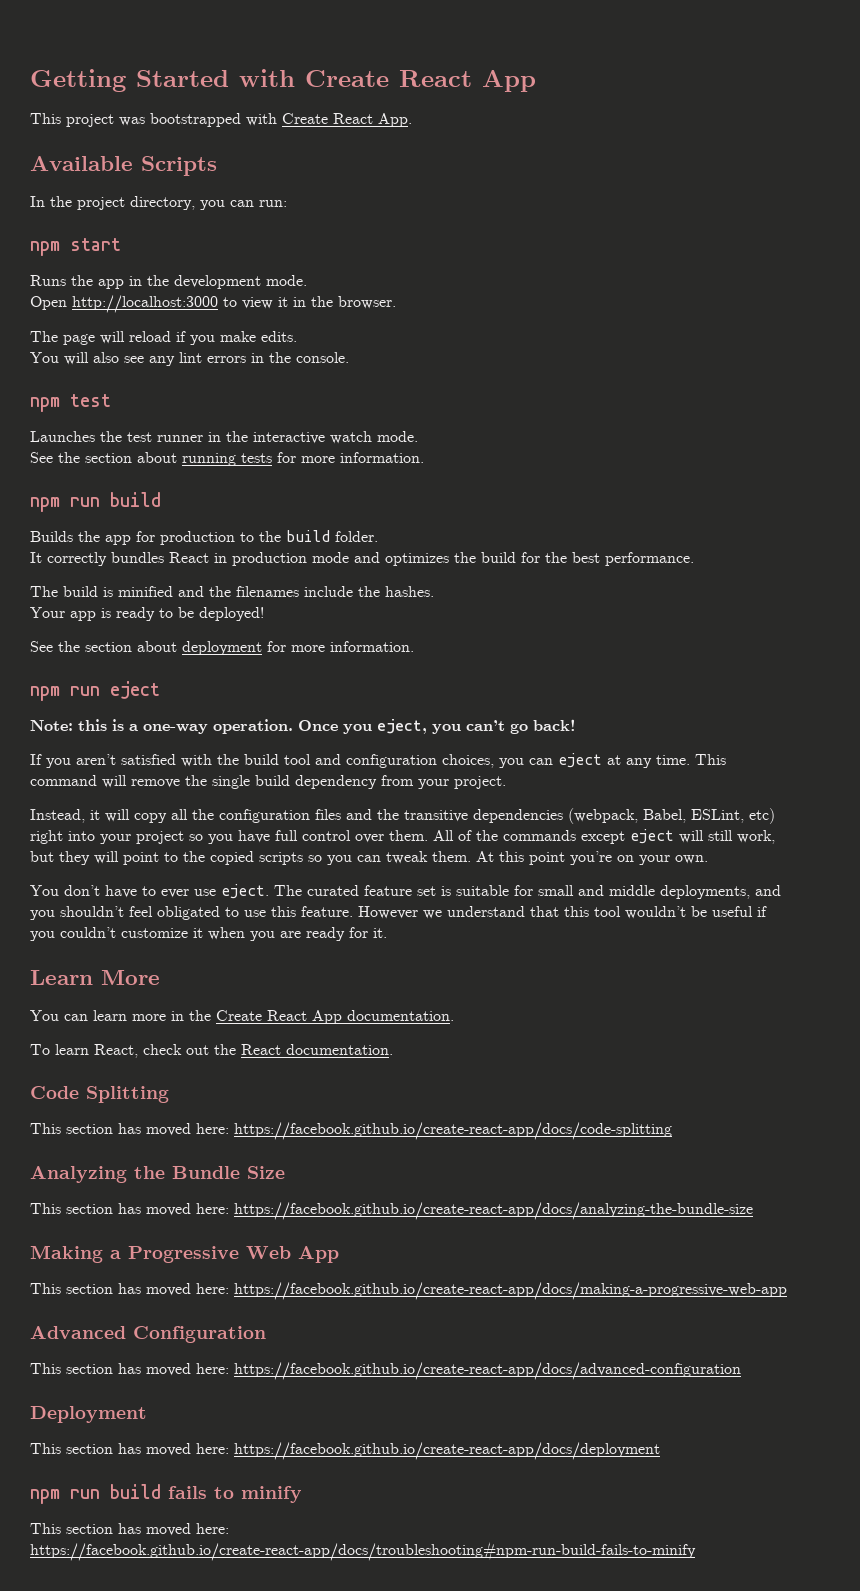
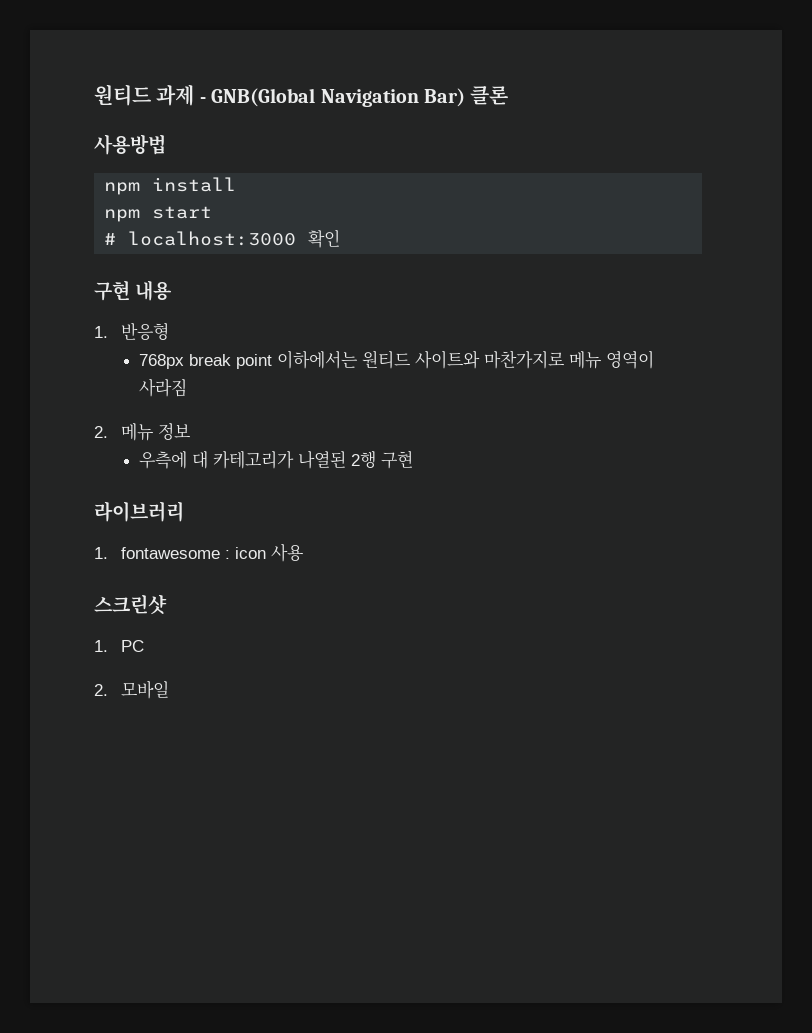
- Getting Started with Create React App
- This project was bootstrapped with Create React App.
- Available Scripts
- In the project directory, you can run:
+ 원티드 과제 - GNB(Global Navigation Bar) 클론
+ 사용방법
+ npm install
  npm start
- Runs the app in the development mode.
- Open http://localhost:3000 to view it in the browser.
- The page will reload if you make edits.
- You will also see any lint errors in the console.
- npm test
- Launches the test runner in the interactive watch mode.
- See the section about running tests for more information.
- npm run build
- Builds the app for production to the build folder.
- It correctly bundles React in production mode and optimizes the build for the best performance.
- The build is minified and the filenames include the hashes.
- Your app is ready to be deployed!
- See the section about deployment for more information.
- npm run eject
- Note: this is a one-way operation. Once you eject, you can’t go back!
- If you aren’t satisfied with the build tool and configuration choices, you can eject at any time. This command will remove the single build dependency from your project.
- Instead, it will copy all the configuration files and the transitive dependencies (webpack, Babel, ESLint, etc) right into your project so you have full control over them. All of the commands except eject will still work, but they will point to the copied scripts so you can tweak them. At this point you’re on your own.
- You don’t have to ever use eject. The curated feature set is suitable for small and middle deployments, and you shouldn’t feel obligated to use this feature. However we understand that this tool wouldn’t be useful if you couldn’t customize it when you are ready for it.
- Learn More
- You can learn more in the Create React App documentation.
- To learn React, check out the React documentation.
- Code Splitting
- This section has moved here: https://facebook.github.io/create-react-app/docs/code-splitting
- Analyzing the Bundle Size
- This section has moved here: https://facebook.github.io/create-react-app/docs/analyzing-the-bundle-size
- Making a Progressive Web App
- This section has moved here: https://facebook.github.io/create-react-app/docs/making-a-progressive-web-app
- Advanced Configuration
- This section has moved here: https://facebook.github.io/create-react-app/docs/advanced-configuration
- Deployment
- This section has moved here: https://facebook.github.io/create-react-app/docs/deployment
- npm run build fails to minify
- This section has moved here: https://facebook.github.io/create-react-app/docs/troubleshooting#npm-run-build-fails-to-minify
+ # localhost:3000 확인
+ 구현 내용
+ 1. 반응형
+ 768px break point 이하에서는 원티드 사이트와 마찬가지로 메뉴 영역이 사라짐
+ 2. 메뉴 정보
+ 우측에 대 카테고리가 나열된 2행 구현
+ 라이브러리
+ 1. fontawesome : icon 사용
+ 스크린샷
+ 1. PC
+ 2. 모바일

